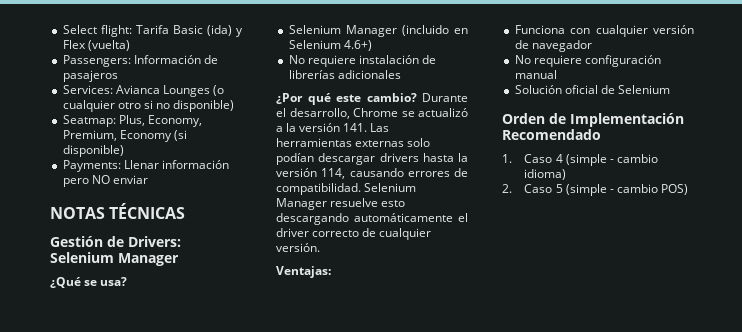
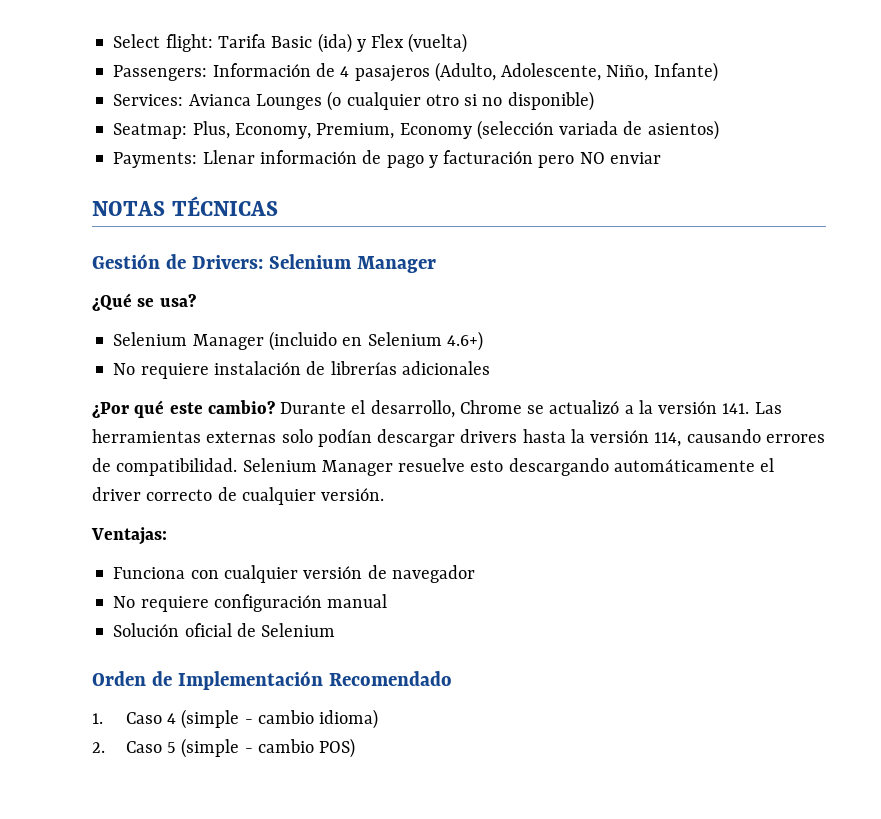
- Passengers: Información de pasajeros
+ Passengers: Información de 4 pasajeros (Adulto, Adolescente, Niño, Infante)
- Seatmap: Plus, Economy, Premium, Economy (si disponible)
+ Seatmap: Plus, Economy, Premium, Economy (selección variada de asientos)
- Payments: Llenar información pero NO enviar
+ Payments: Llenar información de pago y facturación pero NO enviar

